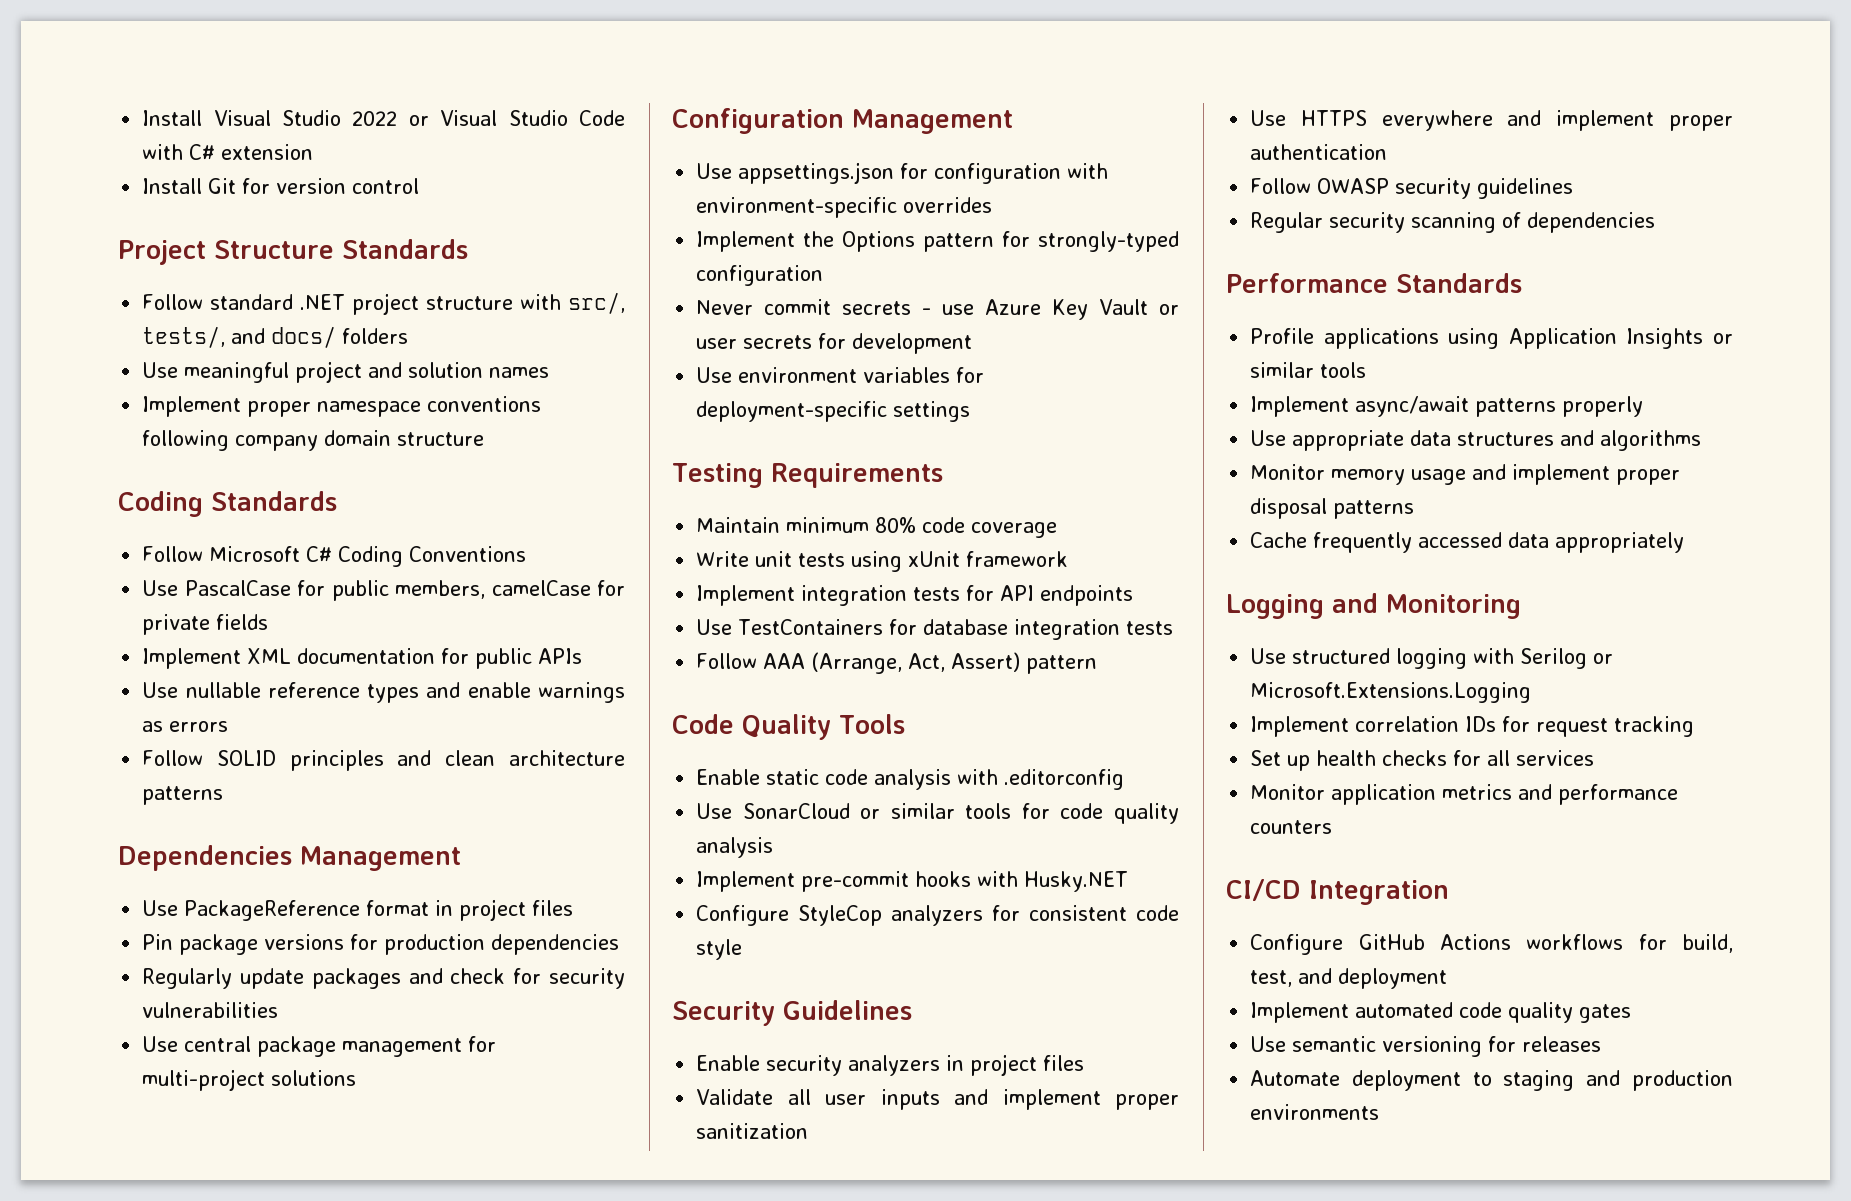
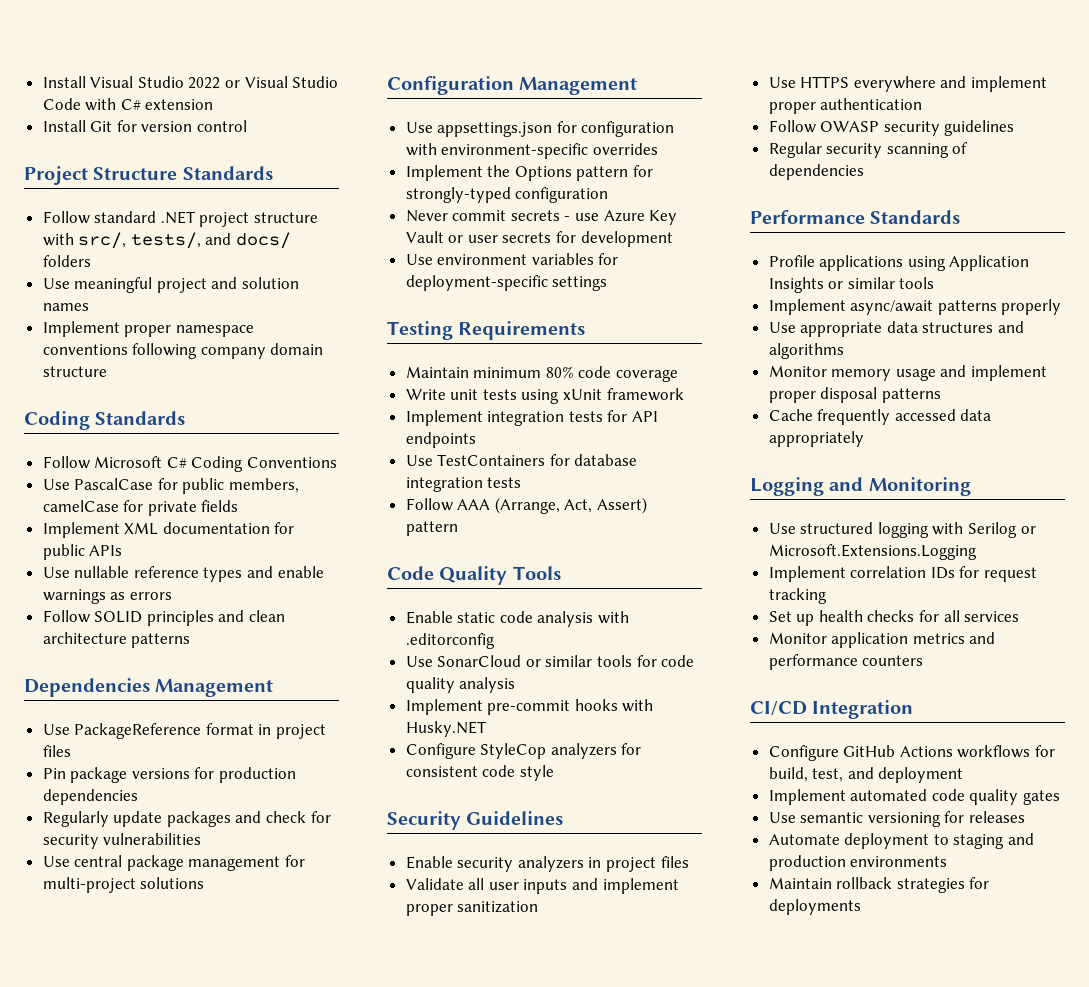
+ Maintain rollback strategies for deployments

